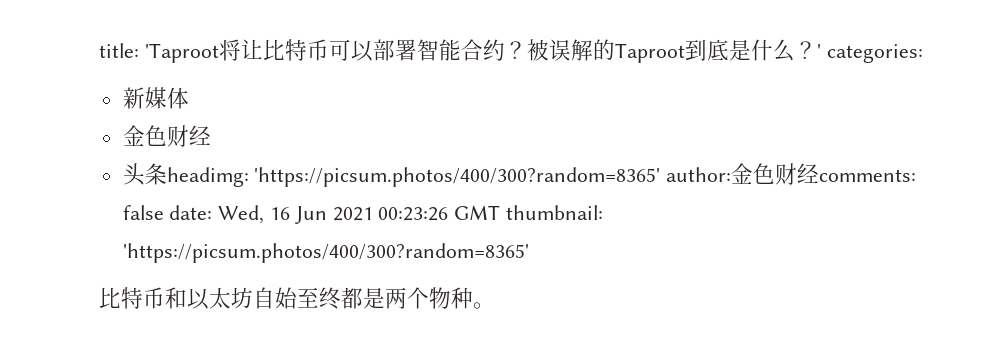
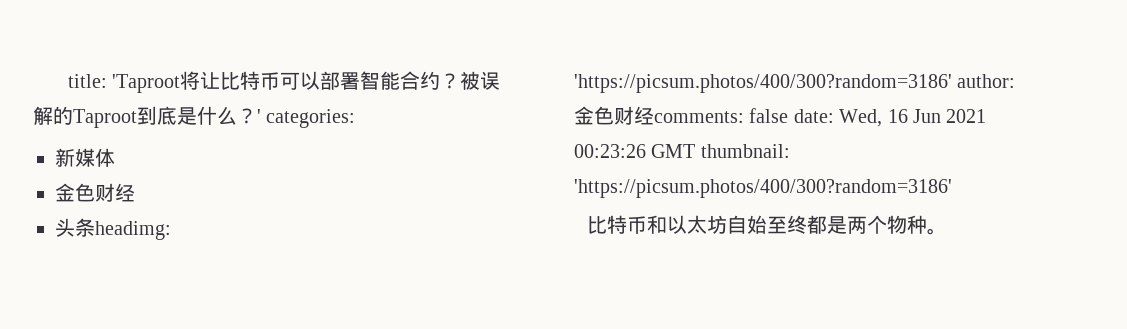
- 头条headimg: 'https://picsum.photos/400/300?random=8365' author:金色财经comments: false date: Wed, 16 Jun 2021 00:23:26 GMT thumbnail: 'https://picsum.photos/400/300?random=8365'
+ 头条headimg: 'https://picsum.photos/400/300?random=3186' author:金色财经comments: false date: Wed, 16 Jun 2021 00:23:26 GMT thumbnail: 'https://picsum.photos/400/300?random=3186'

